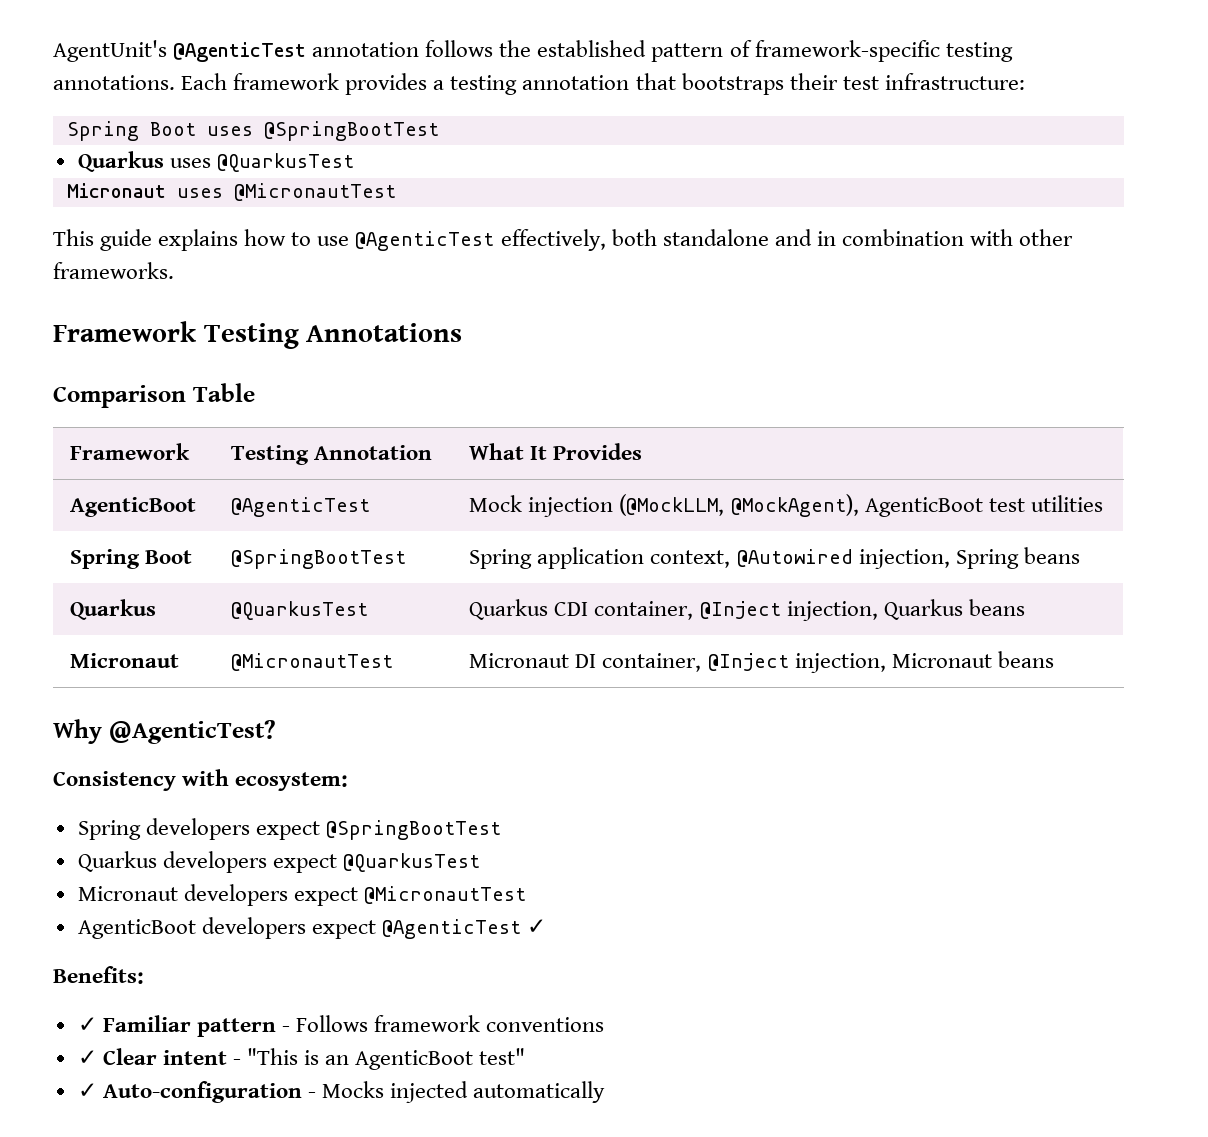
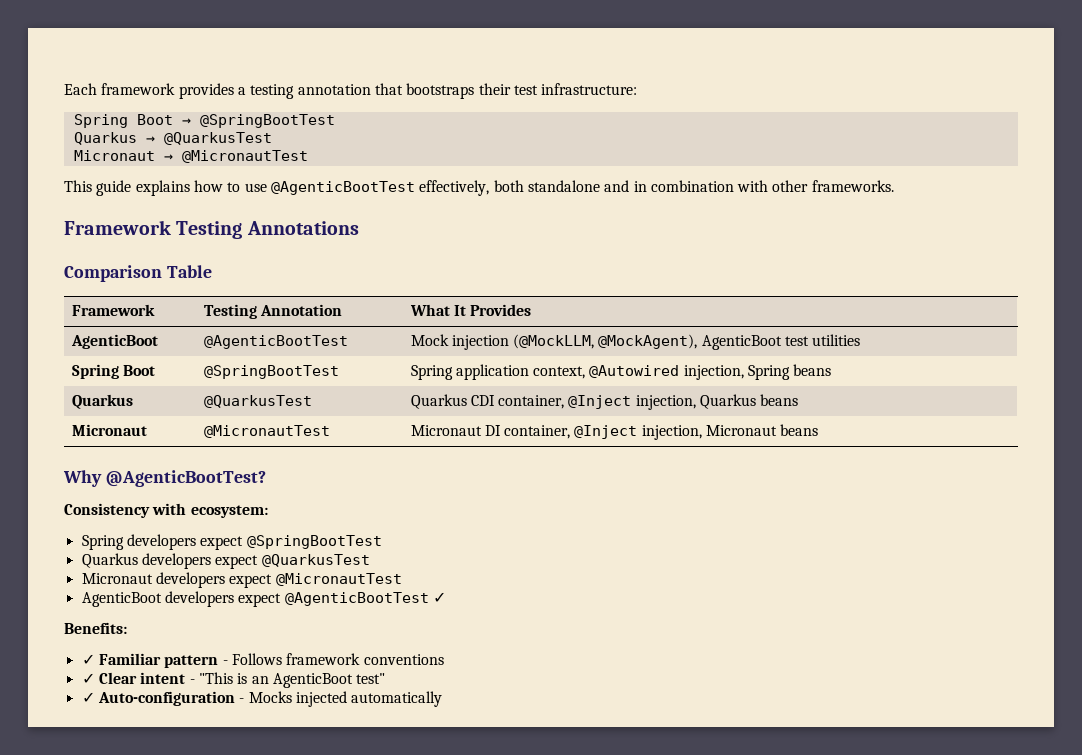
- AgentUnit's @AgenticTest annotation follows the established pattern of framework-specific testing annotations.
- Spring Boot uses @SpringBootTest
- Quarkus uses @QuarkusTest
- Micronaut uses @MicronautTest
+ Spring Boot → @SpringBootTest
+ Quarkus → @QuarkusTest
+ Micronaut → @MicronautTest
- This guide explains how to use @AgenticTest effectively, both standalone and in combination with other frameworks.
+ This guide explains how to use @AgenticBootTest effectively, both standalone and in combination with other frameworks.
- AgenticBoot | @AgenticTest | Mock injection (@MockLLM, @MockAgent), AgenticBoot test utilities
+ AgenticBoot | @AgenticBootTest | Mock injection (@MockLLM, @MockAgent), AgenticBoot test utilities
- Why @AgenticTest?
+ Why @AgenticBootTest?
- AgenticBoot developers expect @AgenticTest ✓
+ AgenticBoot developers expect @AgenticBootTest ✓

